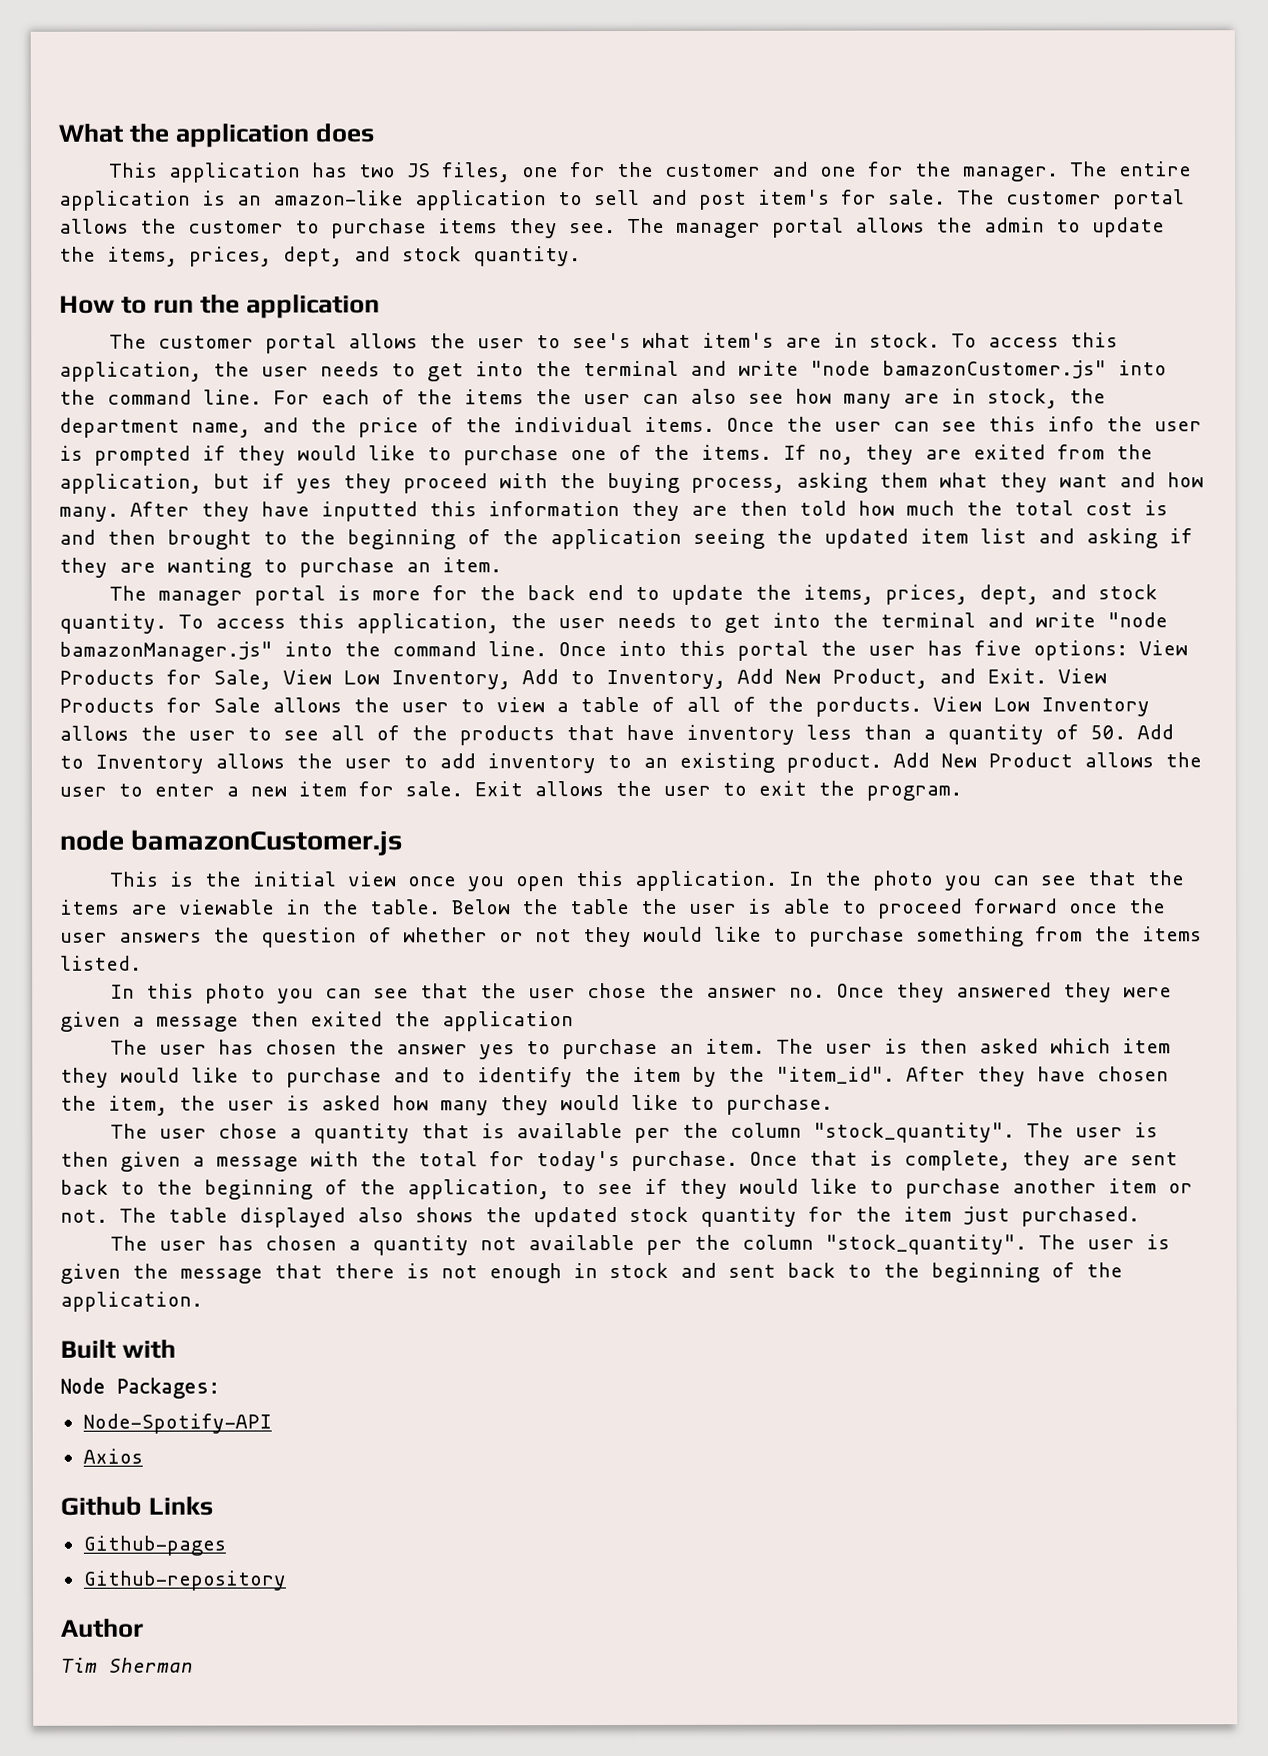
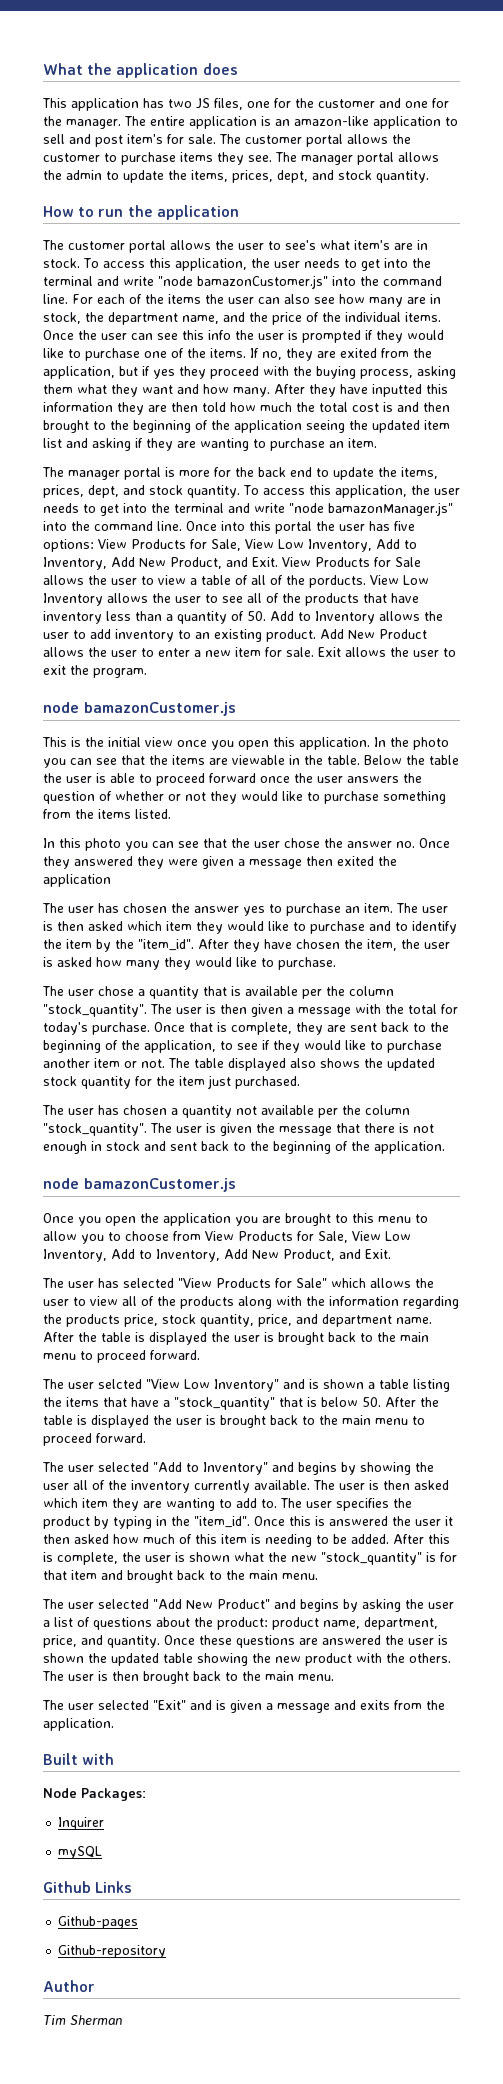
  The user is given the message that there is not enough in stock and sent back to the beginning of the application.
+ node bamazonCustomer.js
+ Once you open the application you are brought to this menu to allow you to choose from View Products for Sale, View Low Inventory, Add to Inventory, Add New Product, and Exit.
+ The user has selected "View Products for Sale" which allows the user to view all of the products along with the information regarding the products price, stock quantity, price, and department name. After the table is displayed the user is brought back to the main menu to proceed forward.
+ The user selcted "View Low Inventory" and is shown a table listing the items that have a "stock_quantity" that is below 50. After the table is displayed the user is brought back to the main menu to proceed forward.
+ The user selected "Add to Inventory" and begins by showing the user all of the inventory currently available. The user is then asked which item they are wanting to add to. The user specifies the product by typing in the "item_id". Once this is answered the user it then asked how much of this item is needing to be added. After this is complete, the user is shown what the new "stock_quantity" is for that item and brought back to the main menu.
+ The user selected "Add New Product" and begins by asking the user a list of questions about the product: product name, department, price, and quantity. Once these questions are answered the user is shown the updated table showing the new product with the others. The user is then brought back to the main menu.
+ The user selected "Exit" and is given a message and exits from the application.
- Node-Spotify-API
- Axios
+ Inquirer
+ mySQL

